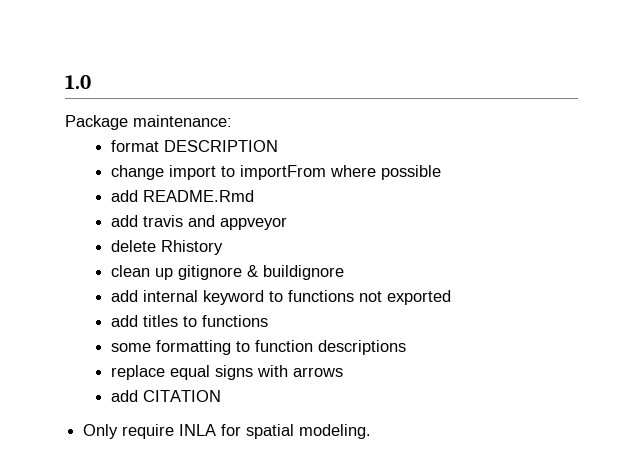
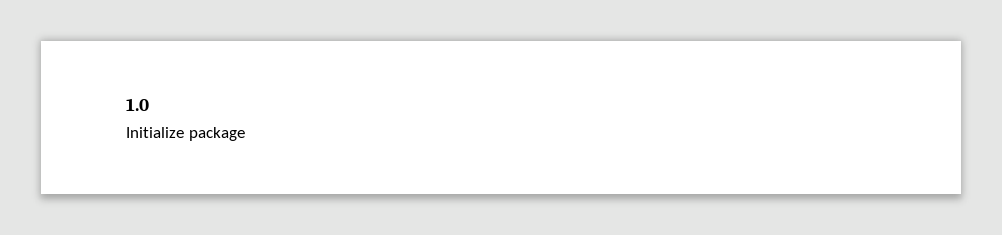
- Package maintenance:
- format DESCRIPTION
- change import to importFrom where possible
- add README.Rmd
- add travis and appveyor
- delete Rhistory
- clean up gitignore & buildignore
- add internal keyword to functions not exported
- add titles to functions
- some formatting to function descriptions
- replace equal signs with arrows
- add CITATION
- Only require INLA for spatial modeling.
+ Initialize package

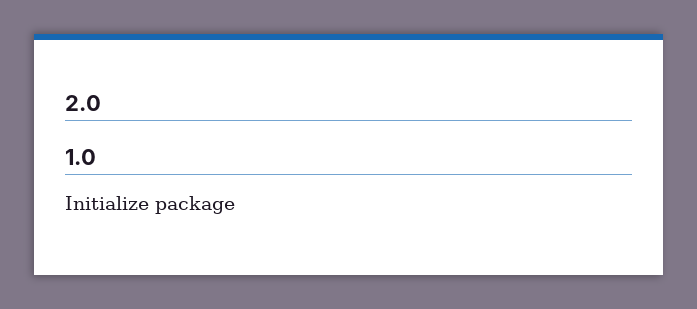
+ 2.0

